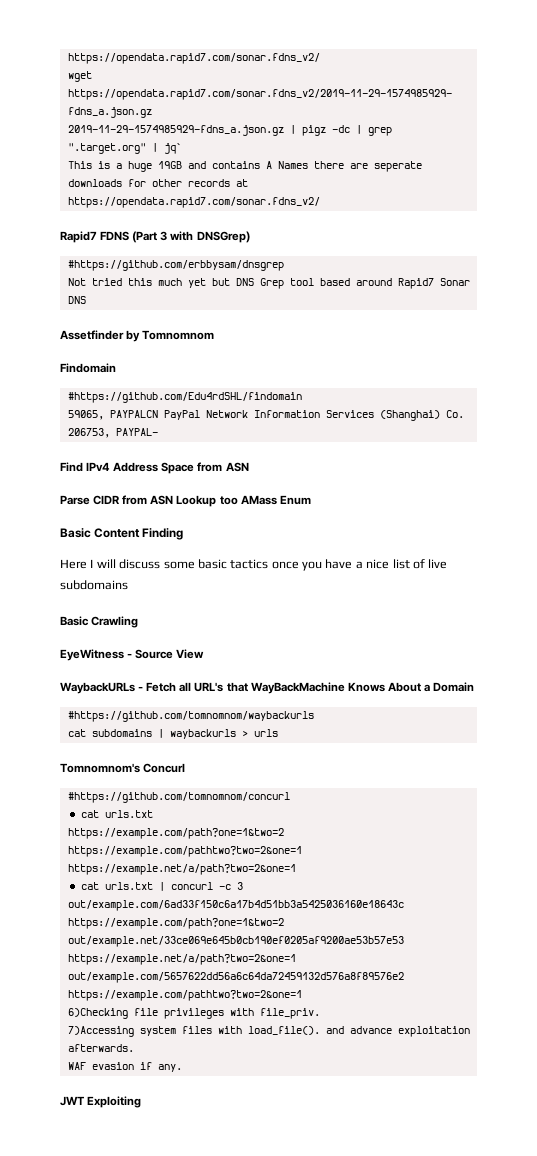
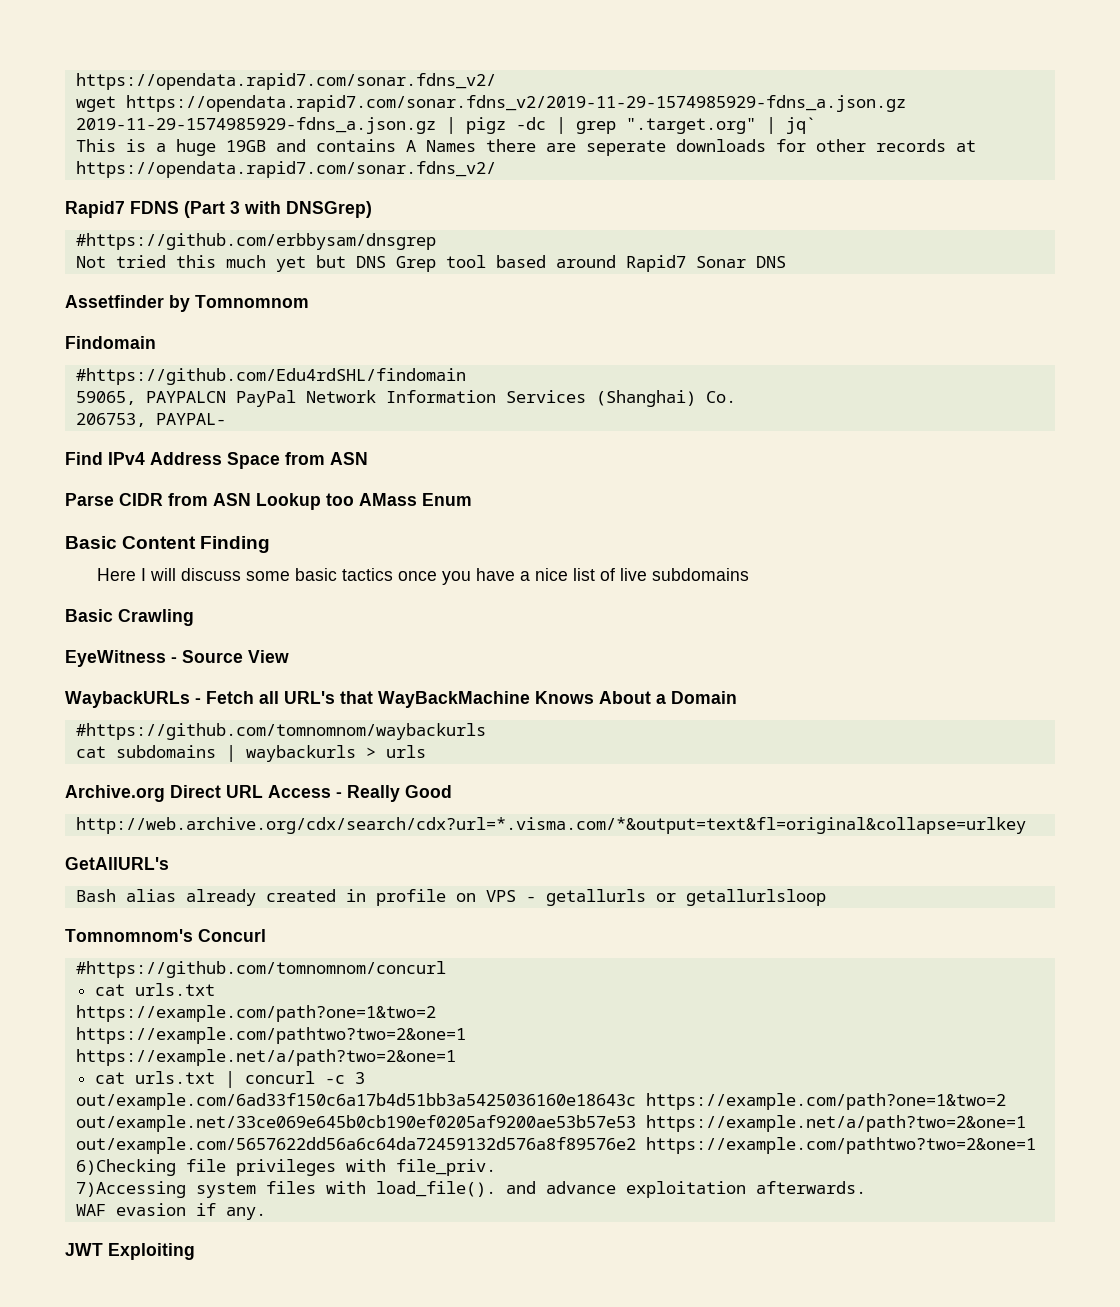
+ Archive.org Direct URL Access - Really Good
+ http://web.archive.org/cdx/search/cdx?url=*.visma.com/*&output=text&fl=original&collapse=urlkey
+ GetAllURL's
+ Bash alias already created in profile on VPS - getallurls or getallurlsloop

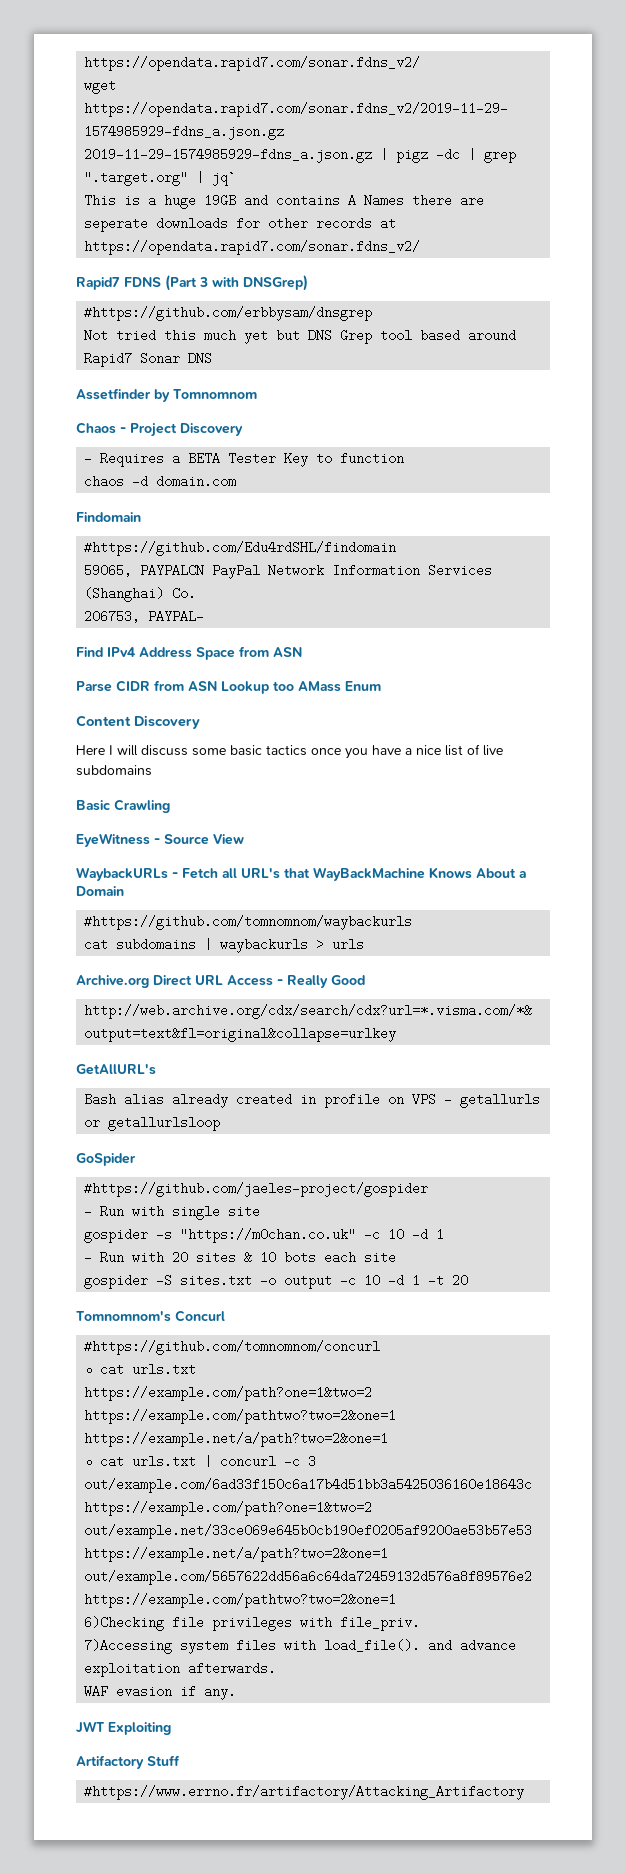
+ Chaos - Project Discovery
+ - Requires a BETA Tester Key to function
+ chaos -d domain.com
- Basic Content Finding
+ Content Discovery
+ GoSpider
+ #https://github.com/jaeles-project/gospider
+ - Run with single site
+ gospider -s "https://m0chan.co.uk" -c 10 -d 1
+ - Run with 20 sites & 10 bots each site
+ gospider -S sites.txt -o output -c 10 -d 1 -t 20
+ Artifactory Stuff
+ #https://www.errno.fr/artifactory/Attacking_Artifactory

